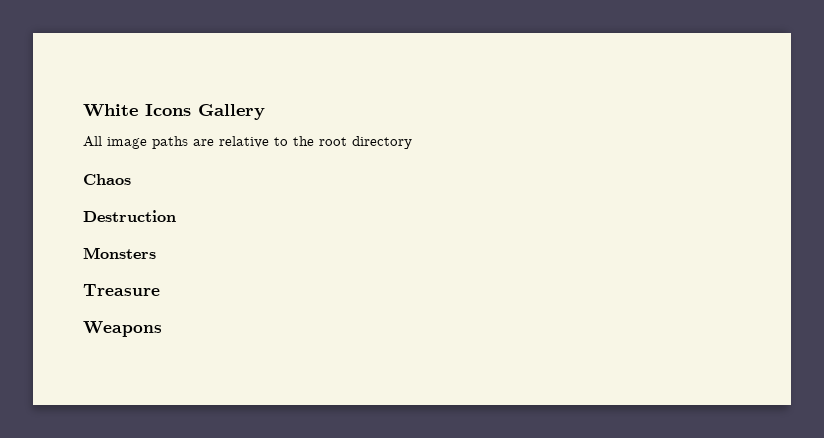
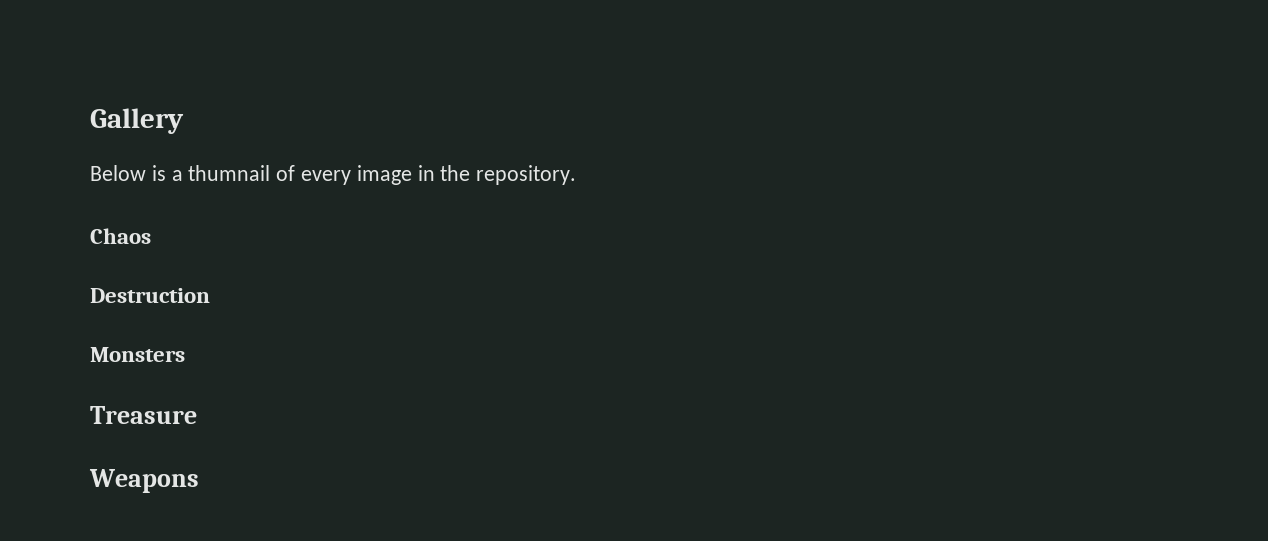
- White Icons Gallery
+ Gallery
- All image paths are relative to the root directory
+ Below is a thumnail of every image in the repository.

